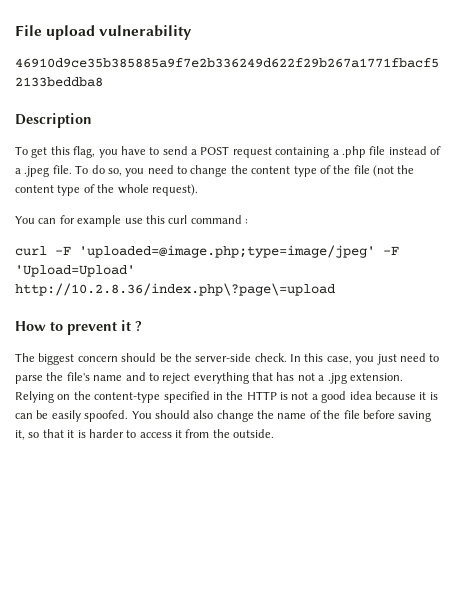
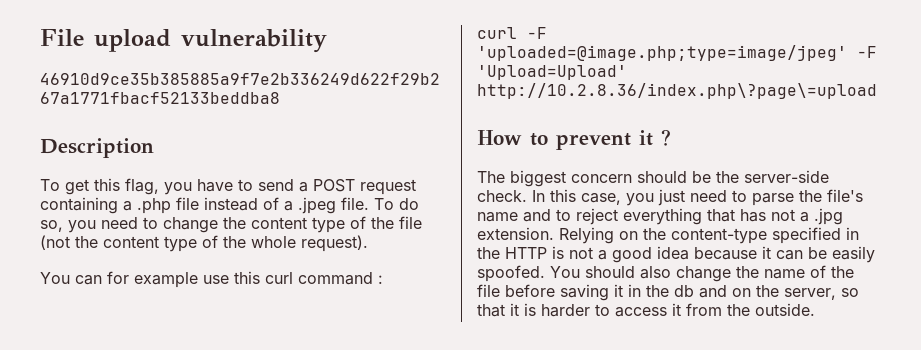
- Relying on the content-type specified in the HTTP is not a good idea because it is can be easily spoofed.
+ Relying on the content-type specified in the HTTP is not a good idea because it can be easily spoofed.
- You should also change the name of the file before saving it, so that it is harder to access it from the outside.
+ You should also change the name of the file before saving it in the db and on the server, so that it is harder to access it from the outside.

